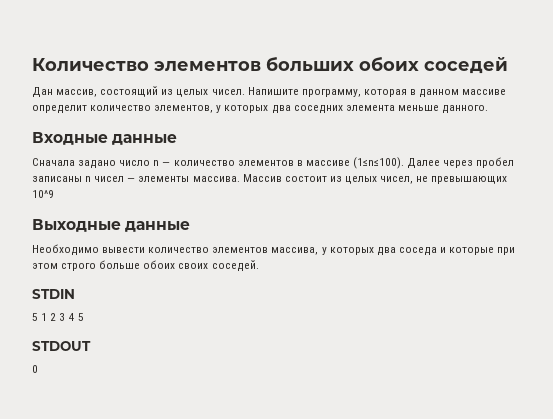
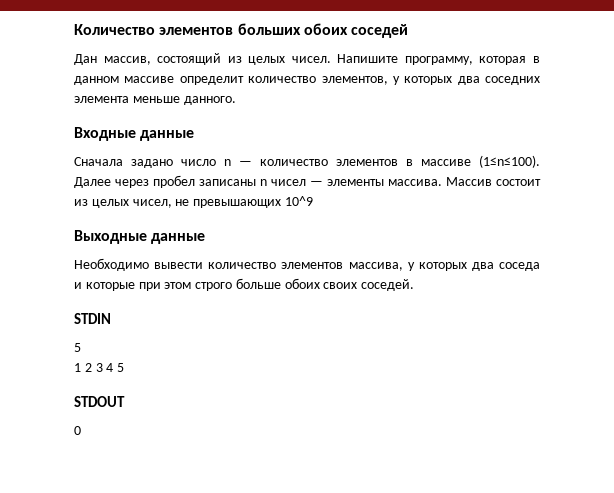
  STDIN
- 5 1 2 3 4 5
+ 5
+ 1 2 3 4 5

